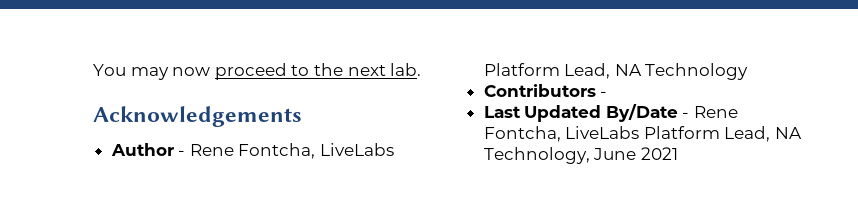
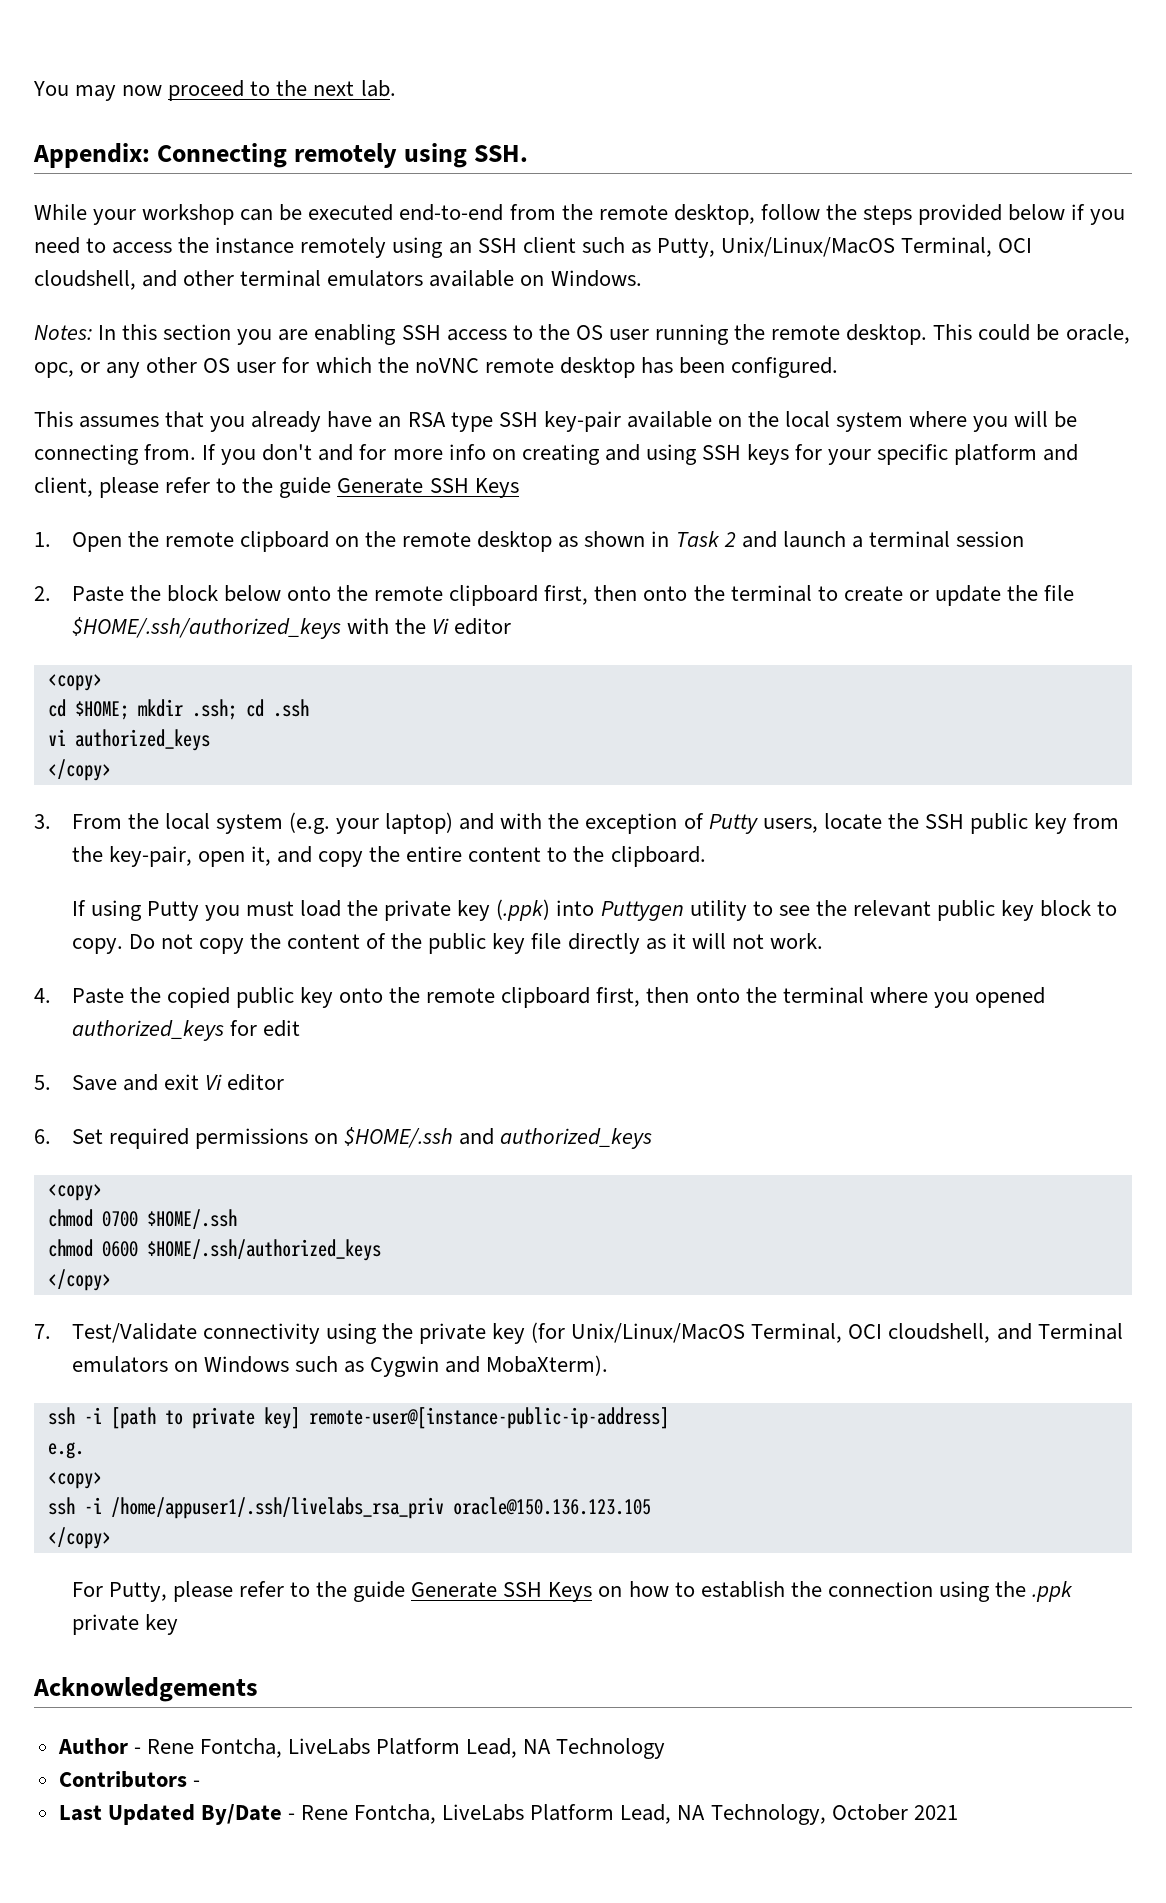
+ Appendix: Connecting remotely using SSH.
+ While your workshop can be executed end-to-end from the remote desktop, follow the steps provided below if you need to access the instance remotely using an SSH client such as Putty, Unix/Linux/MacOS Terminal, OCI cloudshell, and other terminal emulators available on Windows.
+ Notes: In this section you are enabling SSH access to the OS user running the remote desktop. This could be oracle, opc, or any other OS user for which the noVNC remote desktop has been configured.
+ This assumes that you already have an RSA type SSH key-pair available on the local system where you will be connecting from. If you don't and for more info on creating and using SSH keys for your specific platform and client, please refer to the guide Generate SSH Keys
+ 1. Open the remote clipboard on the remote desktop as shown in Task 2 and launch a terminal session
+ 2. Paste the block below onto the remote clipboard first, then onto the terminal to create or update the file $HOME/.ssh/authorized_keys with the Vi editor
+ <copy>
+ cd $HOME; mkdir .ssh; cd .ssh
+ vi authorized_keys
+ </copy>
+ 3. From the local system (e.g. your laptop) and with the exception of Putty users, locate the SSH public key from the key-pair, open it, and copy the entire content to the clipboard.
+ If using Putty you must load the private key (.ppk) into Puttygen utility to see the relevant public key block to copy. Do not copy the content of the public key file directly as it will not work.
+ 4. Paste the copied public key onto the remote clipboard first, then onto the terminal where you opened authorized_keys for edit
+ 5. Save and exit Vi editor
+ 6. Set required permissions on $HOME/.ssh and authorized_keys
+ <copy>
+ chmod 0700 $HOME/.ssh
+ chmod 0600 $HOME/.ssh/authorized_keys
+ </copy>
+ 7. Test/Validate connectivity using the private key (for Unix/Linux/MacOS Terminal, OCI cloudshell, and Terminal emulators on Windows such as Cygwin and MobaXterm).
+ ssh -i [path to private key] remote-user@[instance-public-ip-address]
+ e.g.
+ <copy>
+ ssh -i /home/appuser1/.ssh/livelabs_rsa_priv oracle@150.136.123.105
+ </copy>
+ For Putty, please refer to the guide Generate SSH Keys on how to establish the connection using the .ppk private key
- Last Updated By/Date - Rene Fontcha, LiveLabs Platform Lead, NA Technology, June 2021
+ Last Updated By/Date - Rene Fontcha, LiveLabs Platform Lead, NA Technology, October 2021

